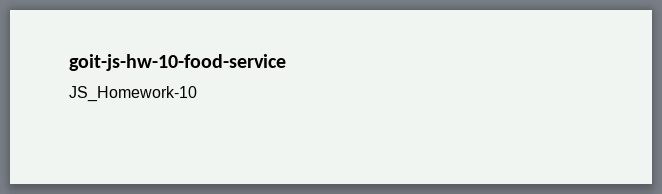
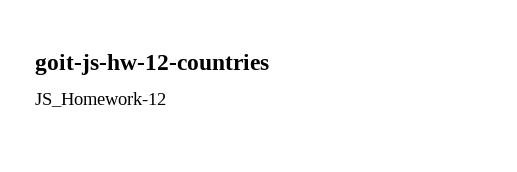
- goit-js-hw-10-food-service
- JS_Homework-10
+ goit-js-hw-12-countries
+ JS_Homework-12

